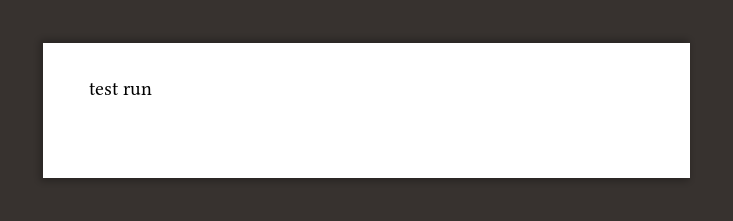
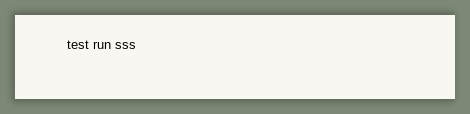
- test run
+ test run sss

